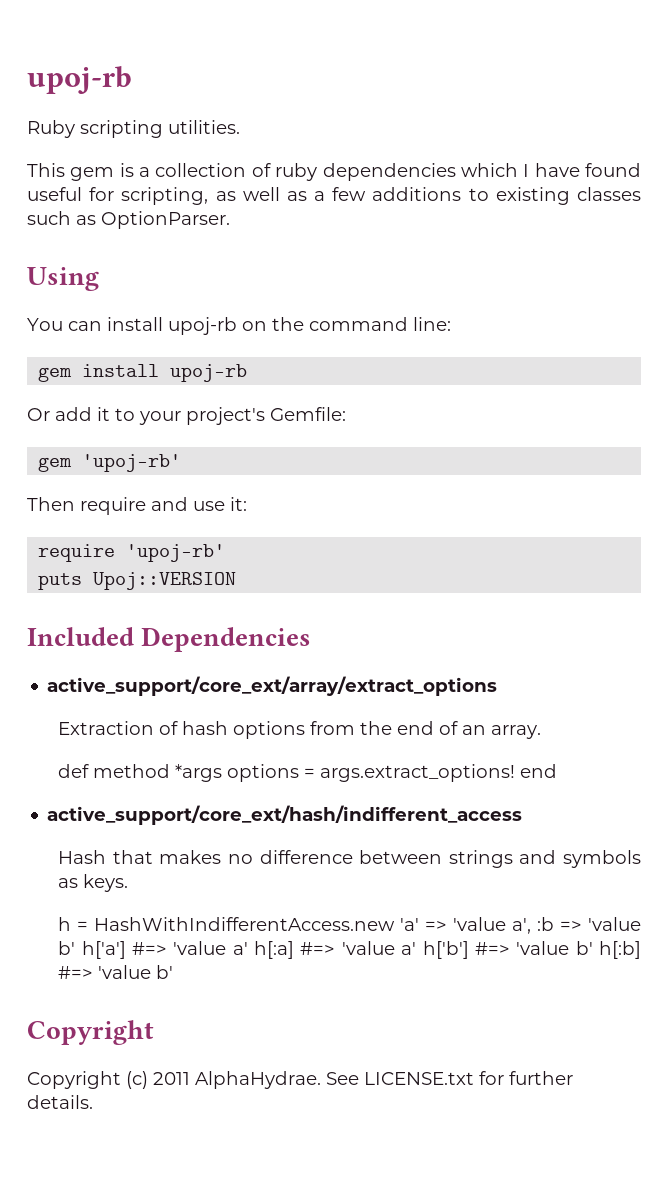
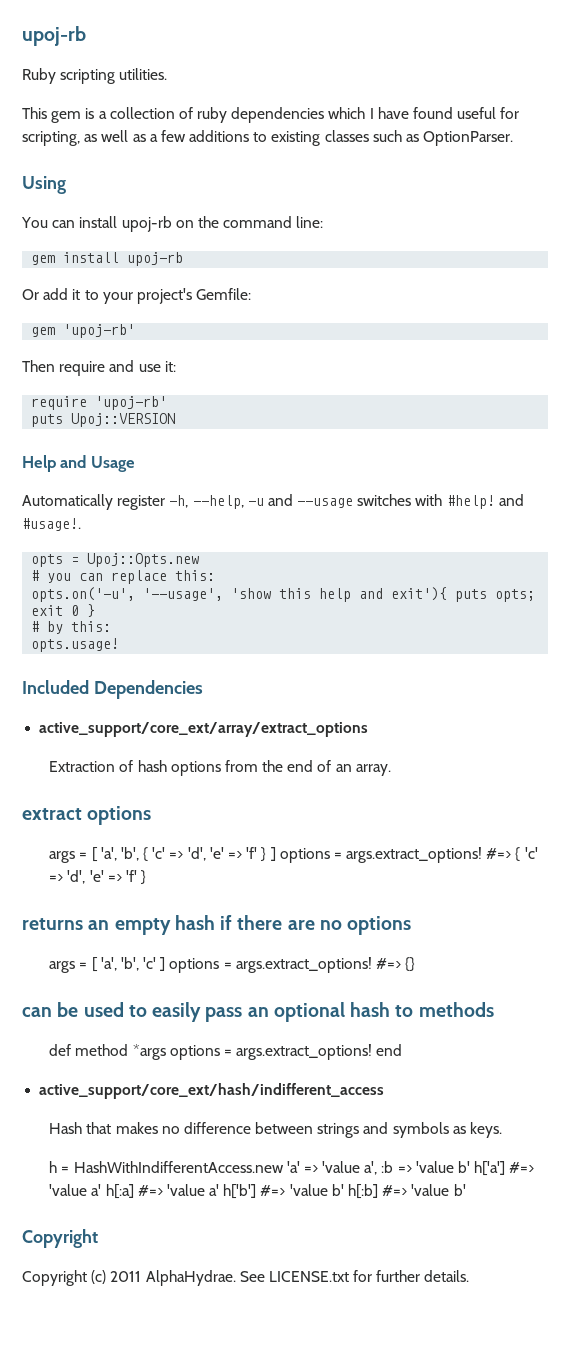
+ Help and Usage
+ Automatically register -h, --help, -u and --usage switches with #help! and #usage!.
+ opts = Upoj::Opts.new
+ # you can replace this:
+ opts.on('-u', '--usage', 'show this help and exit'){ puts opts; exit 0 }
+ # by this:
+ opts.usage!
+ extract options
+ args = [ 'a', 'b', { 'c' => 'd', 'e' => 'f' } ] options = args.extract_options! #=> { 'c' => 'd', 'e' => 'f' }
+ returns an empty hash if there are no options
+ args = [ 'a', 'b', 'c' ] options = args.extract_options! #=> {}
+ can be used to easily pass an optional hash to methods

